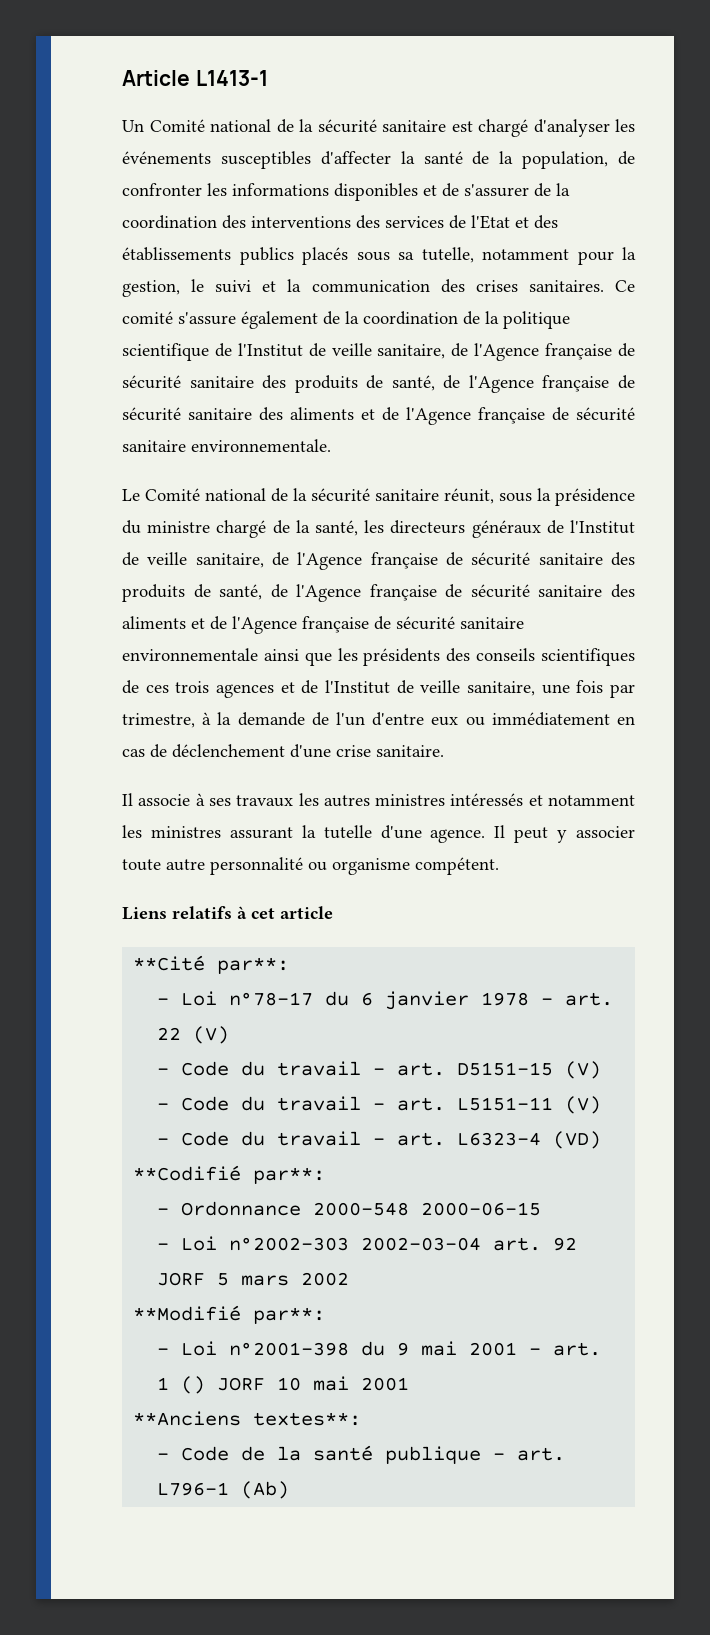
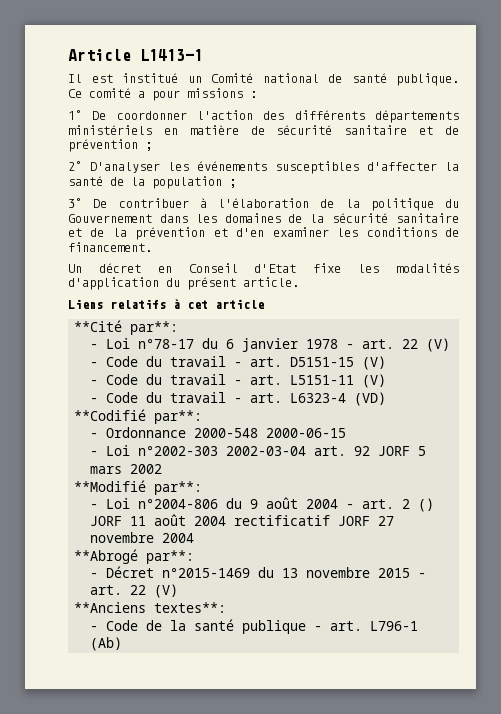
- Un Comité national de la sécurité sanitaire est chargé d'analyser les événements susceptibles d'affecter la santé de la population, de confronter les informations disponibles et de s'assurer de la coordination des interventions des services de l'Etat et des établissements publics placés sous sa tutelle, notamment pour la gestion, le suivi et la communication des crises sanitaires. Ce comité s'assure également de la coordination de la politique scientifique de l'Institut de veille sanitaire, de l'Agence française de sécurité sanitaire des produits de santé, de l'Agence française de sécurité sanitaire des aliments et de l'Agence française de sécurité sanitaire environnementale.
- Le Comité national de la sécurité sanitaire réunit, sous la présidence du ministre chargé de la santé, les directeurs généraux de l'Institut de veille sanitaire, de l'Agence française de sécurité sanitaire des produits de santé, de l'Agence française de sécurité sanitaire des aliments et de l'Agence française de sécurité sanitaire environnementale ainsi que les présidents des conseils scientifiques de ces trois agences et de l'Institut de veille sanitaire, une fois par trimestre, à la demande de l'un d'entre eux ou immédiatement en cas de déclenchement d'une crise sanitaire.
- Il associe à ses travaux les autres ministres intéressés et notamment les ministres assurant la tutelle d'une agence. Il peut y associer toute autre personnalité ou organisme compétent.
+ Il est institué un Comité national de santé publique. Ce comité a pour missions :
+ 1° De coordonner l'action des différents départements ministériels en matière de sécurité sanitaire et de prévention ;
+ 2° D'analyser les événements susceptibles d'affecter la santé de la population ;
+ 3° De contribuer à l'élaboration de la politique du Gouvernement dans les domaines de la sécurité sanitaire et de la prévention et d'en examiner les conditions de financement.
+ Un décret en Conseil d'Etat fixe les modalités d'application du présent article.
- - Loi n°2001-398 du 9 mai 2001 - art. 1 () JORF 10 mai 2001
+ - Loi n°2004-806 du 9 août 2004 - art. 2 () JORF 11 août 2004 rectificatif JORF 27 novembre 2004
+ **Abrogé par**:
+ - Décret n°2015-1469 du 13 novembre 2015 - art. 22 (V)

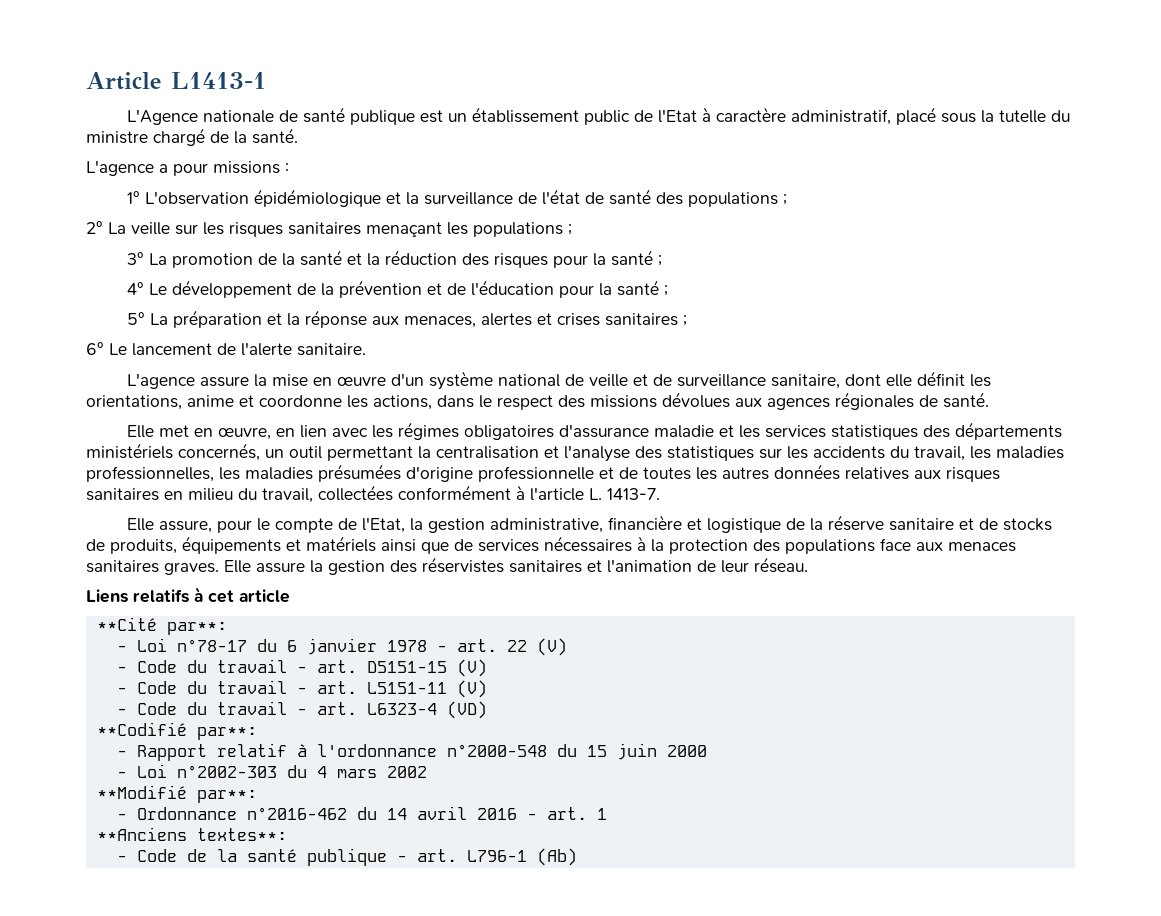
- Il est institué un Comité national de santé publique. Ce comité a pour missions :
+ L'Agence nationale de santé publique est un établissement public de l'Etat à caractère administratif, placé sous la tutelle du ministre chargé de la santé.
+ L'agence a pour missions :
- 1° De coordonner l'action des différents départements ministériels en matière de sécurité sanitaire et de prévention ;
- 2° D'analyser les événements susceptibles d'affecter la santé de la population ;
- 3° De contribuer à l'élaboration de la politique du Gouvernement dans les domaines de la sécurité sanitaire et de la prévention et d'en examiner les conditions de financement.
- Un décret en Conseil d'Etat fixe les modalités d'application du présent article.
+ 1° L'observation épidémiologique et la surveillance de l'état de santé des populations ;
+ 2° La veille sur les risques sanitaires menaçant les populations ;
+ 3° La promotion de la santé et la réduction des risques pour la santé ;
+ 4° Le développement de la prévention et de l'éducation pour la santé ;
+ 5° La préparation et la réponse aux menaces, alertes et crises sanitaires ;
+ 6° Le lancement de l'alerte sanitaire.
+ L'agence assure la mise en œuvre d'un système national de veille et de surveillance sanitaire, dont elle définit les orientations, anime et coordonne les actions, dans le respect des missions dévolues aux agences régionales de santé.
+ Elle met en œuvre, en lien avec les régimes obligatoires d'assurance maladie et les services statistiques des départements ministériels concernés, un outil permettant la centralisation et l'analyse des statistiques sur les accidents du travail, les maladies professionnelles, les maladies présumées d'origine professionnelle et de toutes les autres données relatives aux risques sanitaires en milieu du travail, collectées conformément à l'article L. 1413-7.
+ Elle assure, pour le compte de l'Etat, la gestion administrative, financière et logistique de la réserve sanitaire et de stocks de produits, équipements et matériels ainsi que de services nécessaires à la protection des populations face aux menaces sanitaires graves. Elle assure la gestion des réservistes sanitaires et l'animation de leur réseau.
- - Ordonnance 2000-548 2000-06-15
- - Loi n°2002-303 2002-03-04 art. 92 JORF 5 mars 2002
+ - Rapport relatif à l'ordonnance n°2000-548 du 15 juin 2000
+ - Loi n°2002-303 du 4 mars 2002
- - Loi n°2004-806 du 9 août 2004 - art. 2 () JORF 11 août 2004 rectificatif JORF 27 novembre 2004
- **Abrogé par**:
- - Décret n°2015-1469 du 13 novembre 2015 - art. 22 (V)
+ - Ordonnance n°2016-462 du 14 avril 2016 - art. 1

